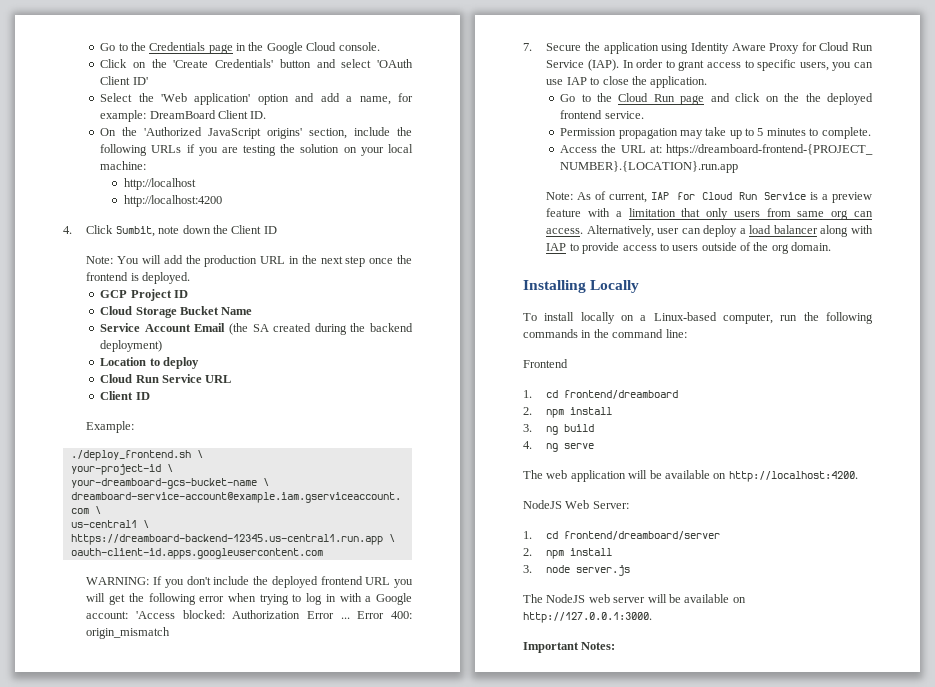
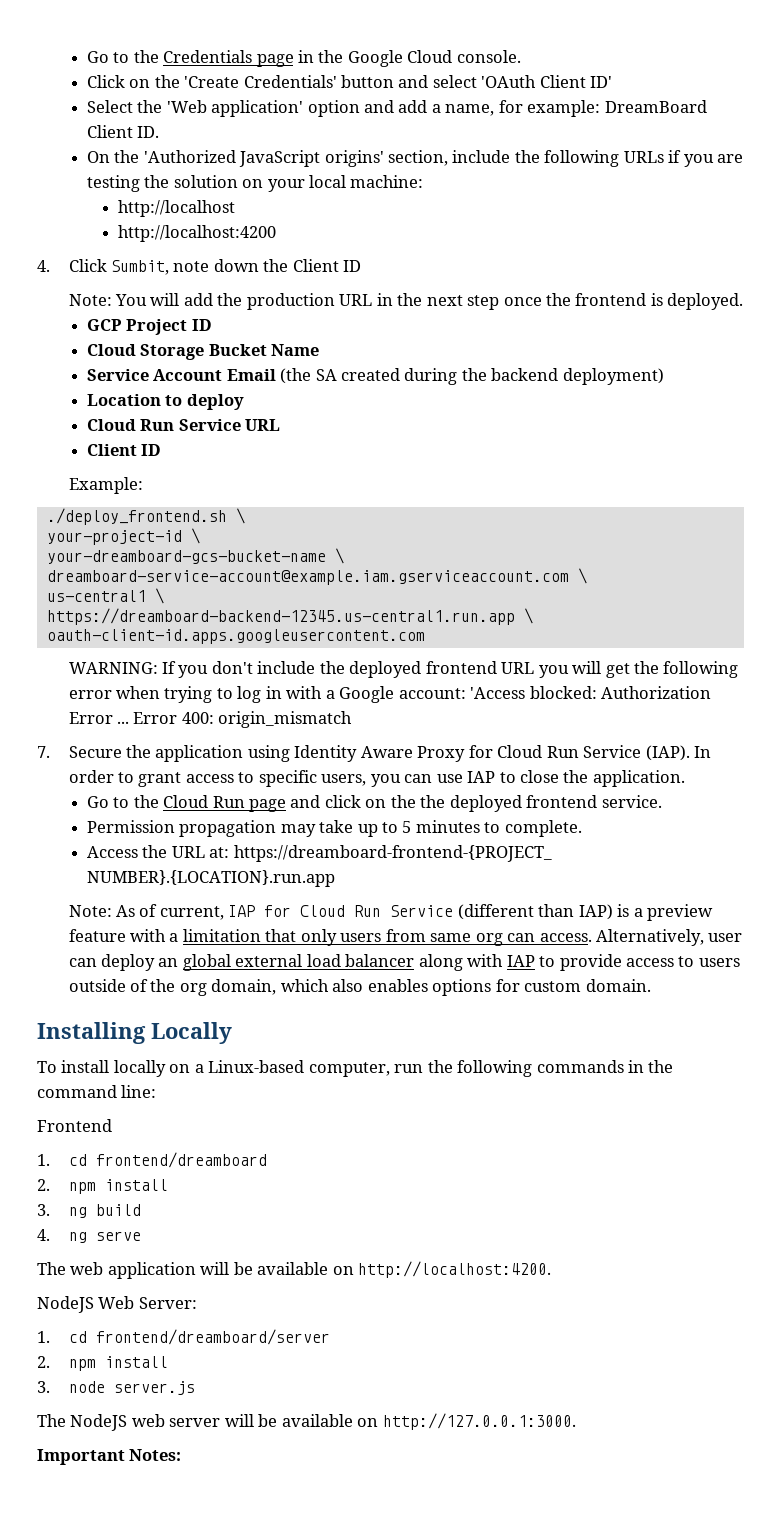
- Note: As of current, IAP for Cloud Run Service is a preview feature with a limitation that only users from same org can access.
+ Note: As of current, IAP for Cloud Run Service (different than IAP) is a preview feature with a limitation that only users from same org can access.
- Alternatively, user can deploy a load balancer along with IAP to provide access to users outside of the org domain.
+ Alternatively, user can deploy an global external load balancer along with IAP to provide access to users outside of the org domain, which also enables options for custom domain.

